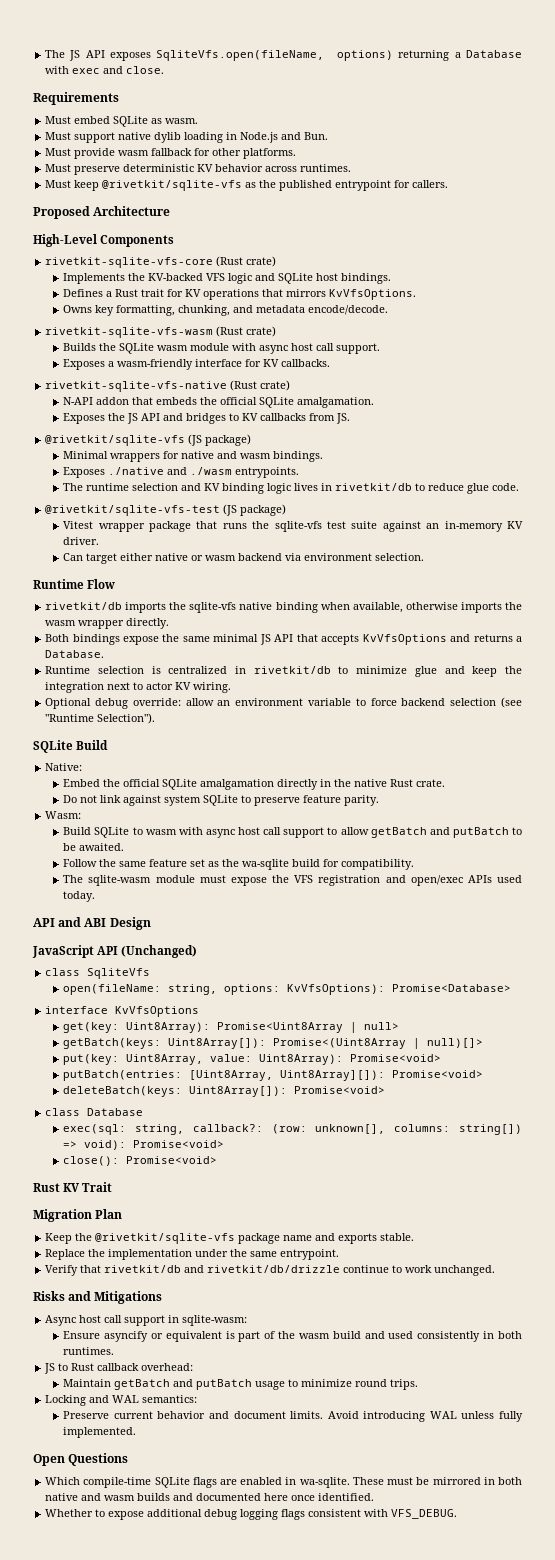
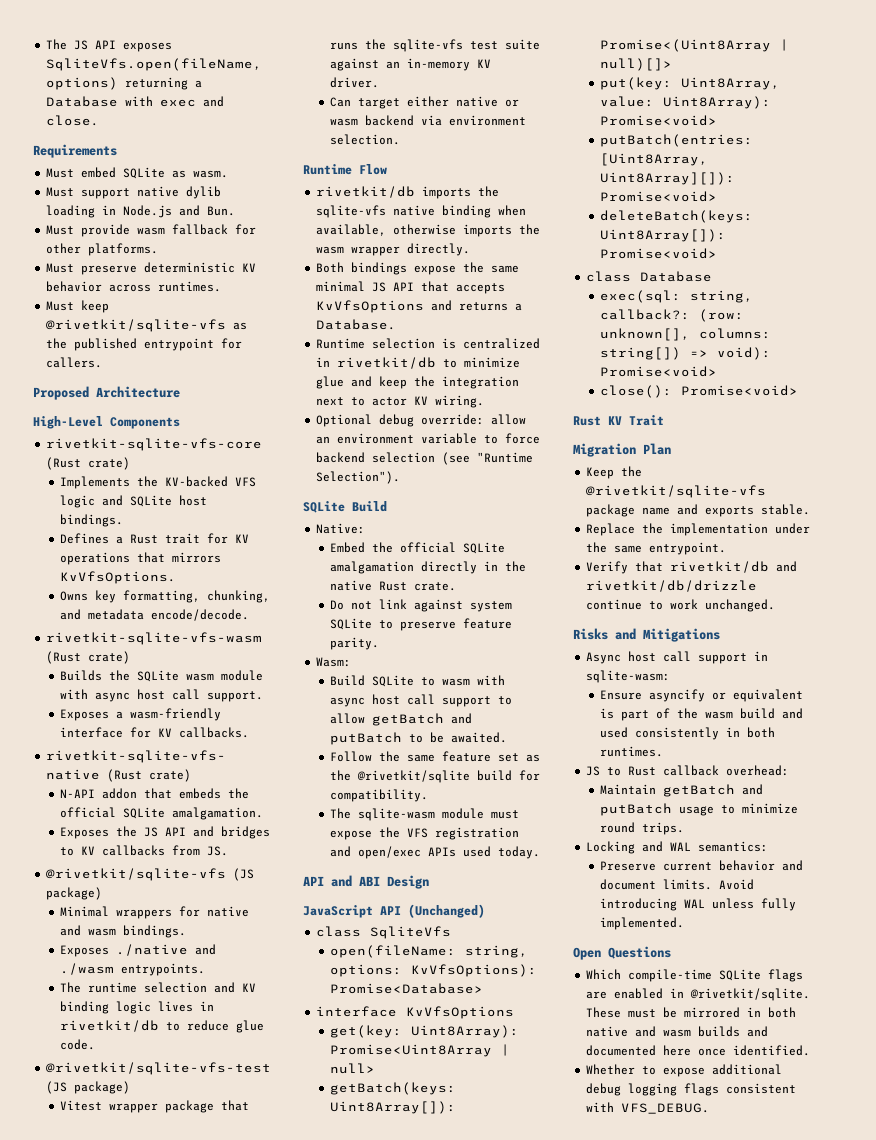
- Follow the same feature set as the wa-sqlite build for compatibility.
+ Follow the same feature set as the @rivetkit/sqlite build for compatibility.
- Which compile-time SQLite flags are enabled in wa-sqlite.
+ Which compile-time SQLite flags are enabled in @rivetkit/sqlite.

